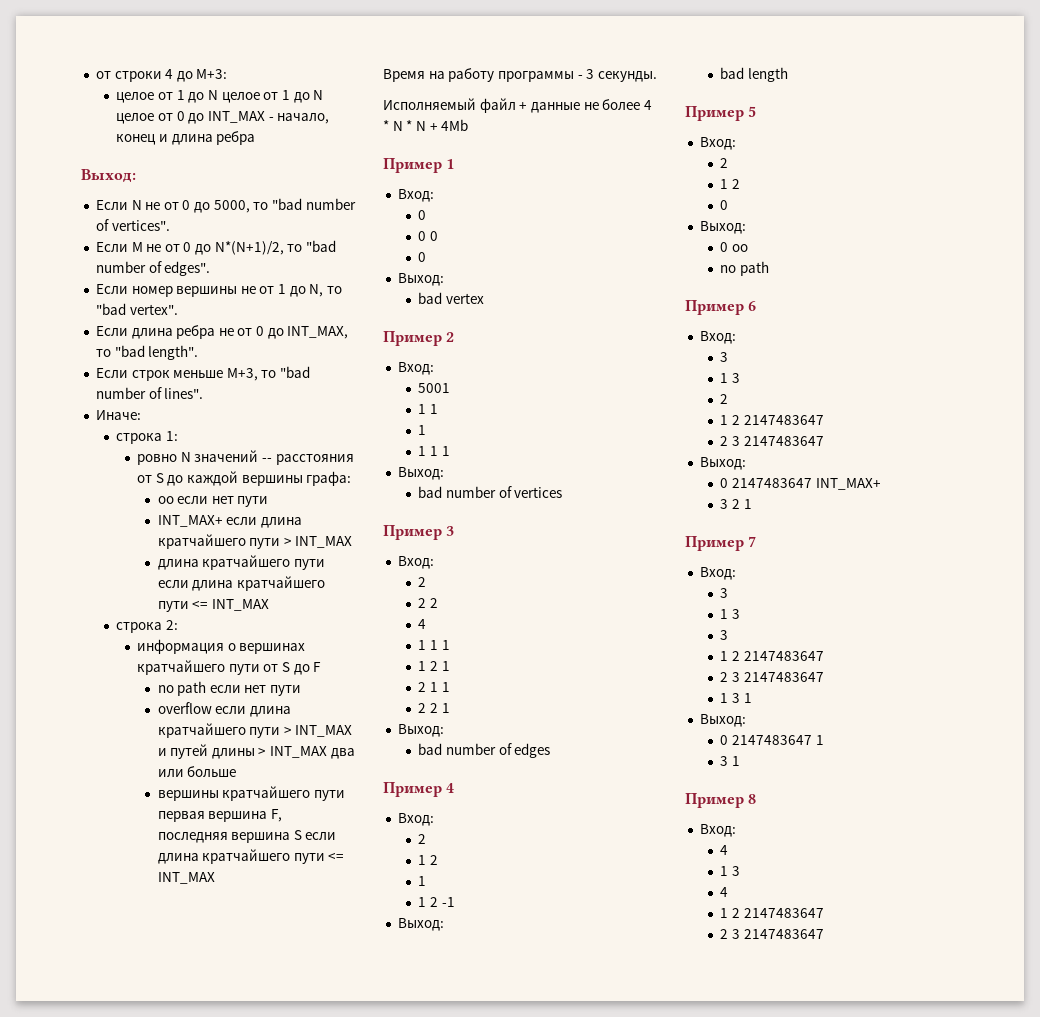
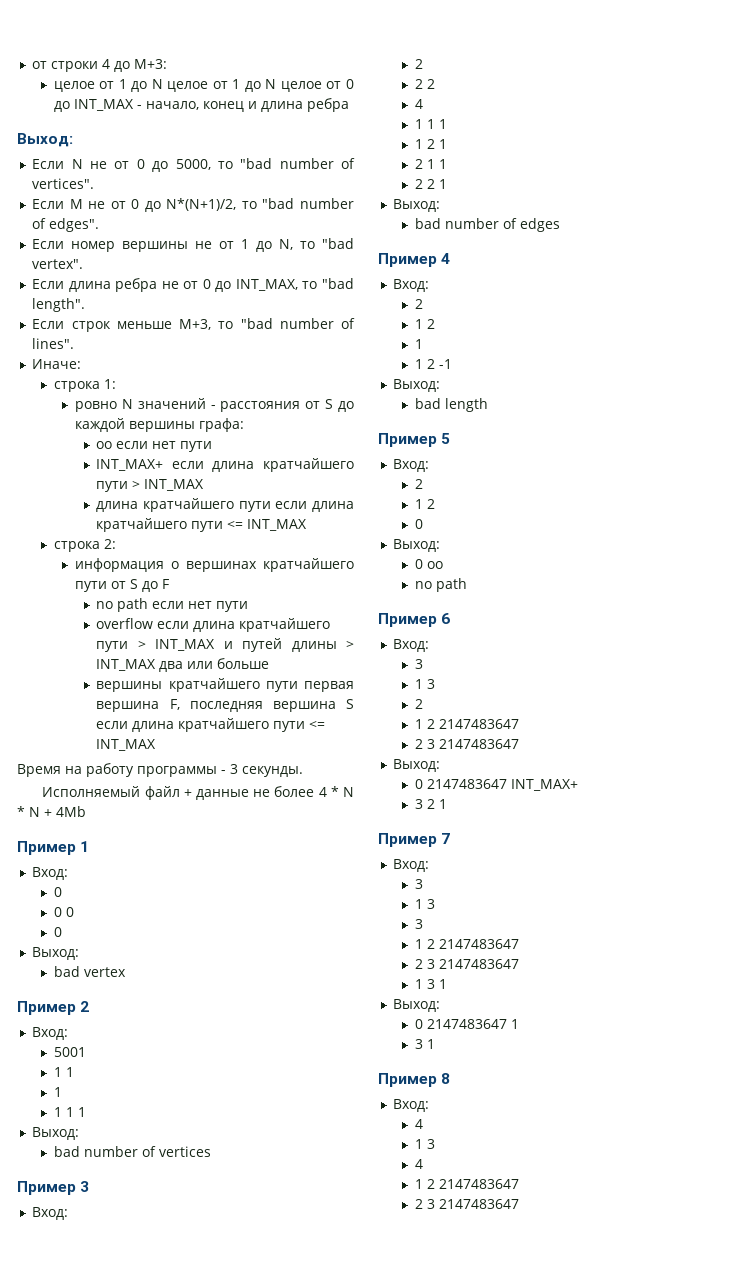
- ровно N значений -- расстояния от S до каждой вершины графа:
+ ровно N значений - расстояния от S до каждой вершины графа:

